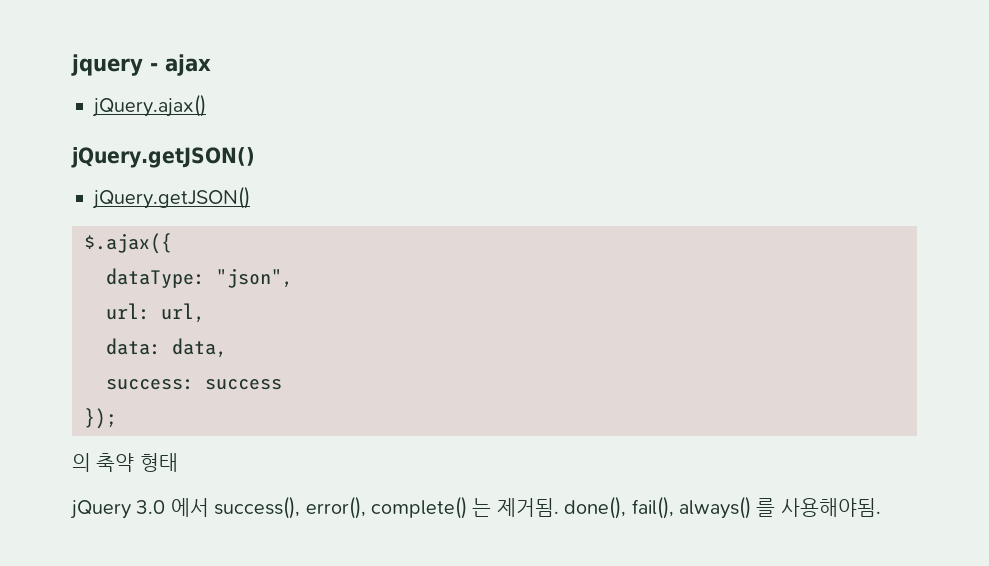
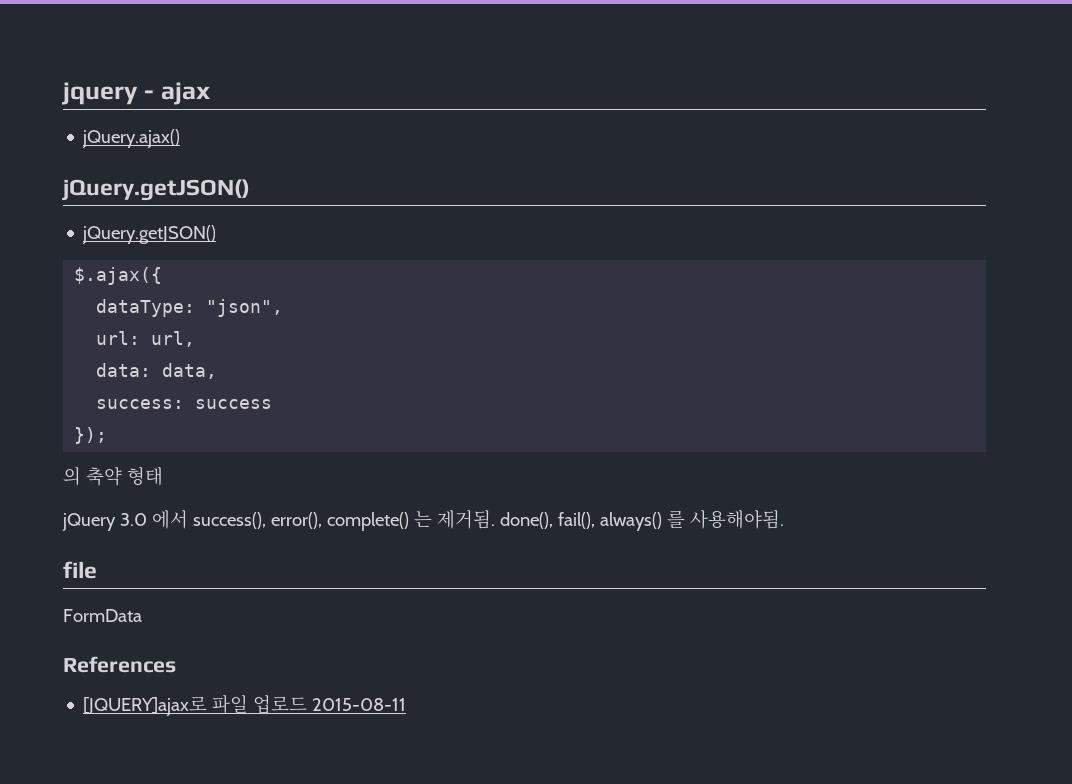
+ file
+ FormData
+ References
+ [JQUERY]ajax로 파일 업로드 2015-08-11

